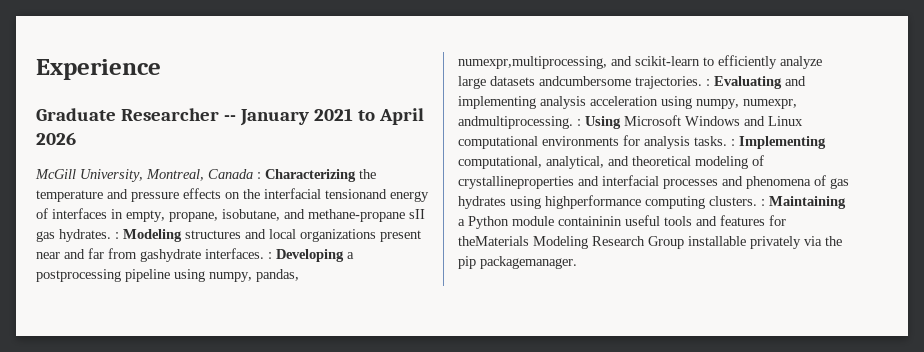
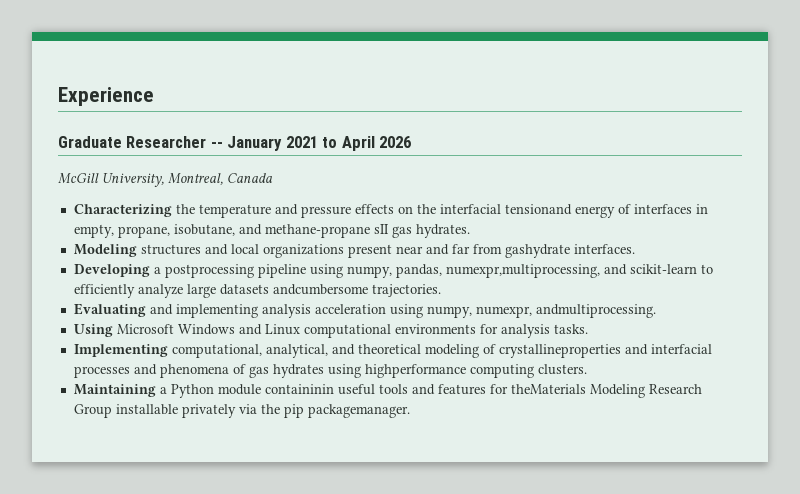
- McGill University, Montreal, Canada : Characterizing the temperature and pressure effects on the interfacial tensionand energy of interfaces in empty, propane, isobutane, and methane-propane sII gas hydrates. : Modeling structures and local organizations present near and far from gashydrate interfaces. : Developing a postprocessing pipeline using numpy, pandas, numexpr,multiprocessing, and scikit-learn to efficiently analyze large datasets andcumbersome trajectories. : Evaluating and implementing analysis acceleration using numpy, numexpr, andmultiprocessing. : Using Microsoft Windows and Linux computational environments for analysis tasks. : Implementing computational, analytical, and theoretical modeling of crystallineproperties and interfacial processes and phenomena of gas hydrates using highperformance computing clusters. : Maintaining a Python module containinin useful tools and features for theMaterials Modeling Research Group installable privately via the pip packagemanager.
+ McGill University, Montreal, Canada
+ Characterizing the temperature and pressure effects on the interfacial tensionand energy of interfaces in empty, propane, isobutane, and methane-propane sII gas hydrates.
+ Modeling structures and local organizations present near and far from gashydrate interfaces.
+ Developing a postprocessing pipeline using numpy, pandas, numexpr,multiprocessing, and scikit-learn to efficiently analyze large datasets andcumbersome trajectories.
+ Evaluating and implementing analysis acceleration using numpy, numexpr, andmultiprocessing.
+ Using Microsoft Windows and Linux computational environments for analysis tasks.
+ Implementing computational, analytical, and theoretical modeling of crystallineproperties and interfacial processes and phenomena of gas hydrates using highperformance computing clusters.
+ Maintaining a Python module containinin useful tools and features for theMaterials Modeling Research Group installable privately via the pip packagemanager.

